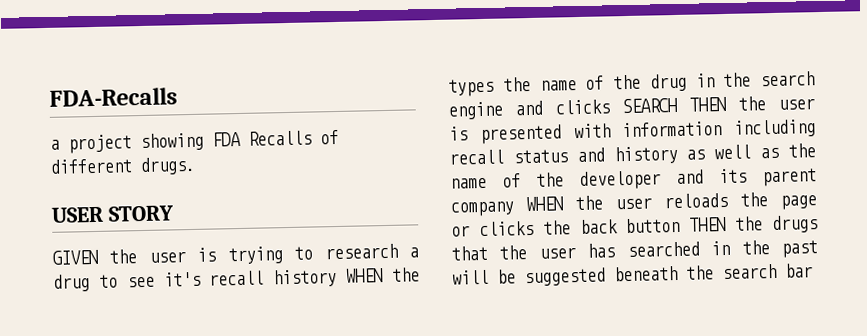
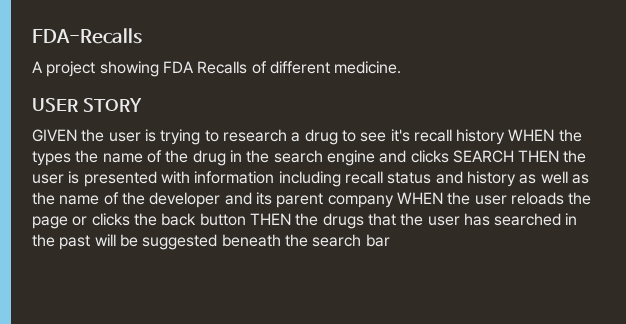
- a project showing FDA Recalls of different drugs.
+ A project showing FDA Recalls of different medicine.

